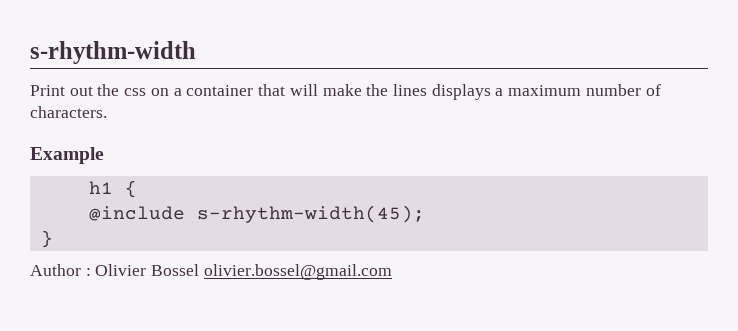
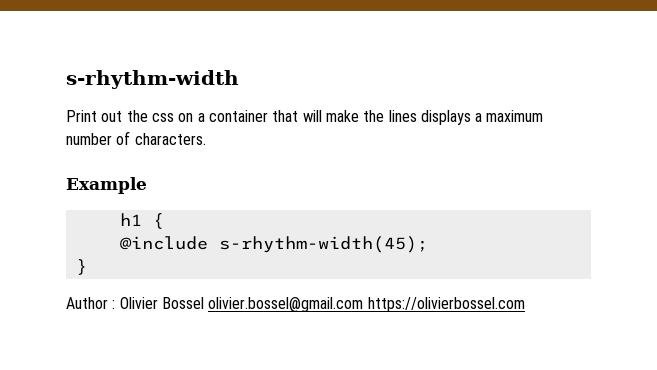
- Author : Olivier Bossel olivier.bossel@gmail.com
+ Author : Olivier Bossel olivier.bossel@gmail.com https://olivierbossel.com

